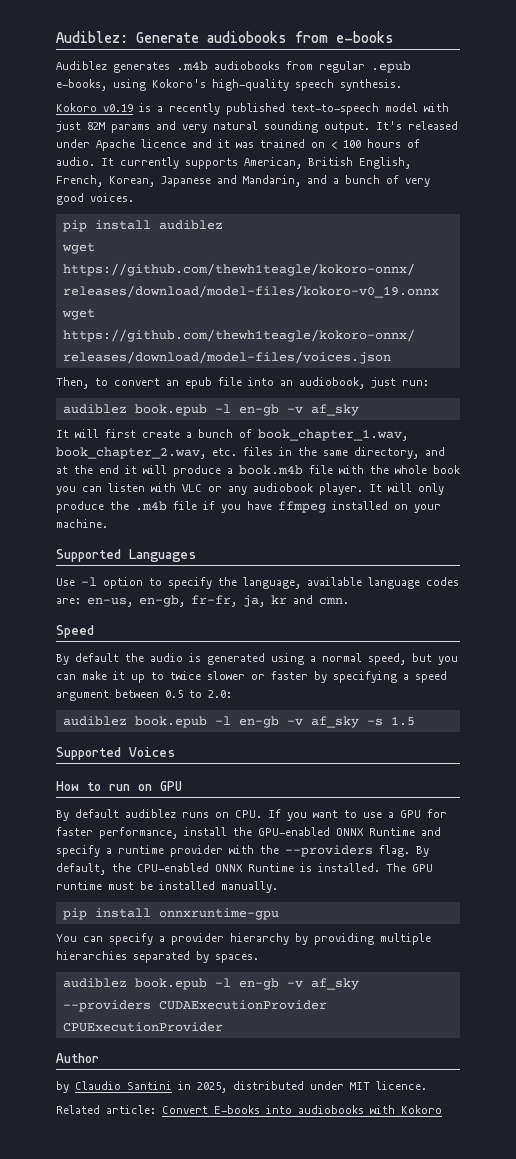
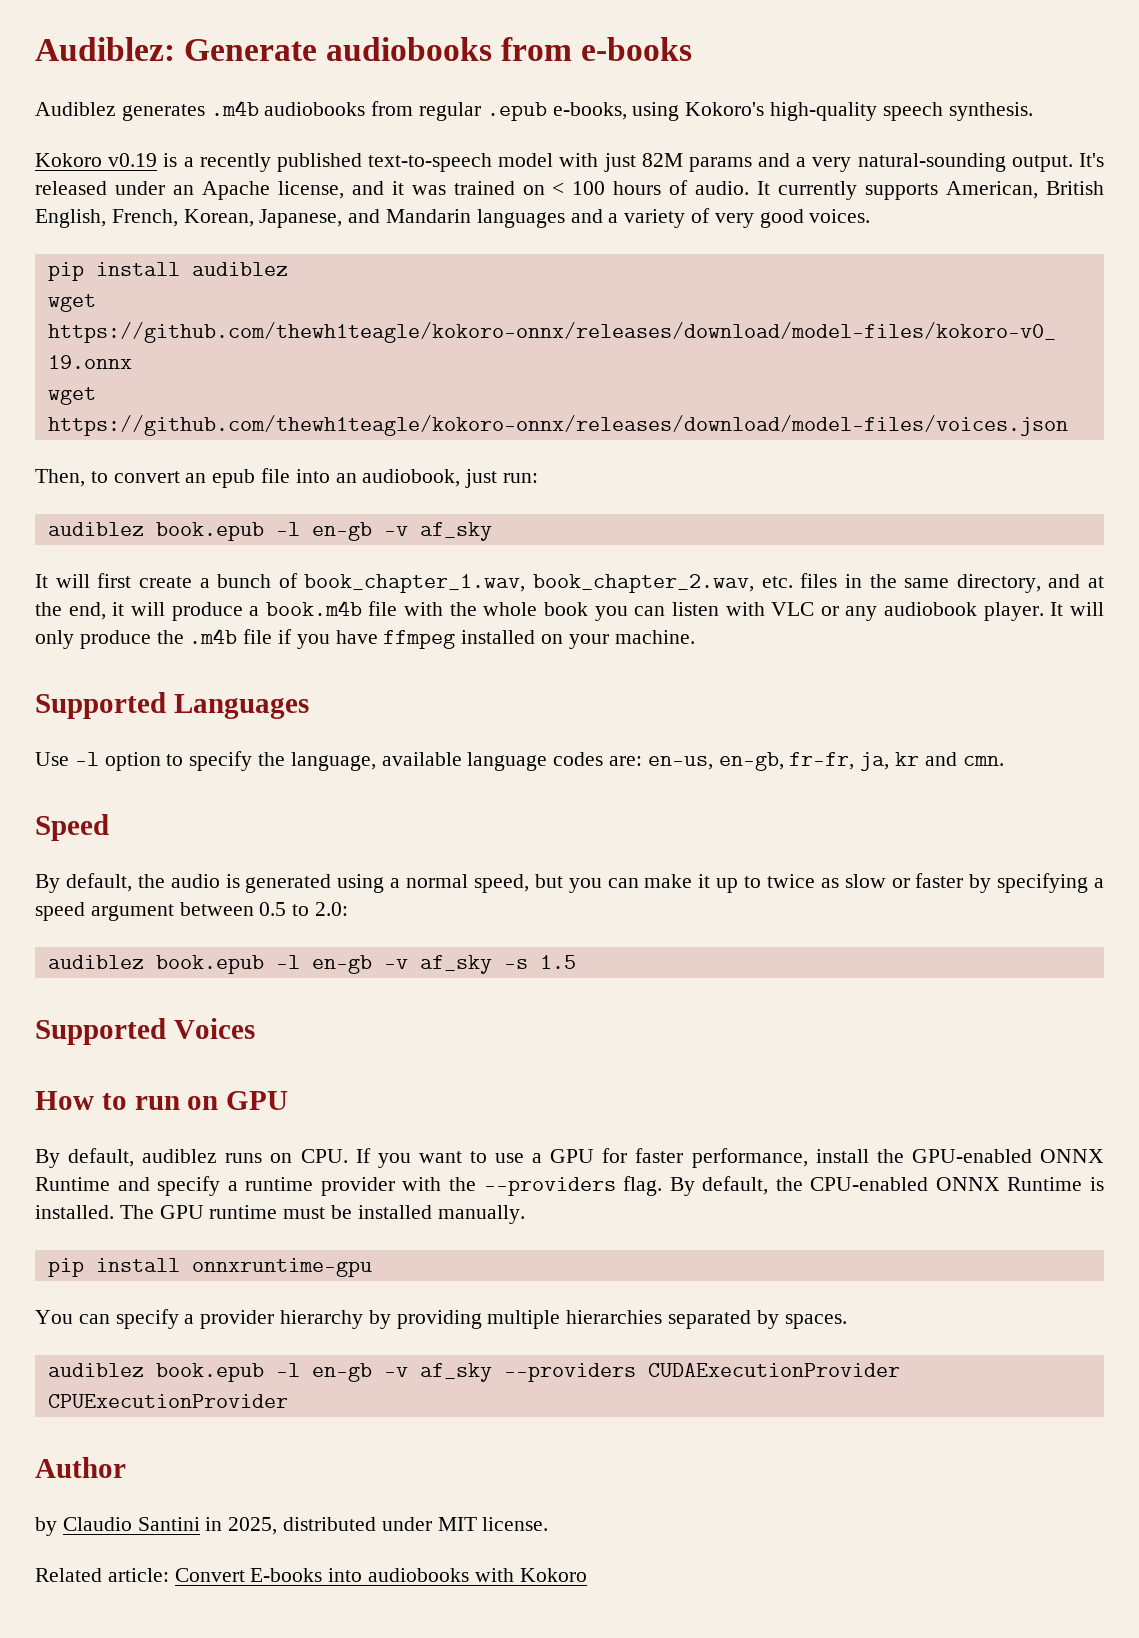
- Kokoro v0.19 is a recently published text-to-speech model with just 82M params and very natural sounding output.
+ Kokoro v0.19 is a recently published text-to-speech model with just 82M params and a very natural-sounding output.
- It's released under Apache licence and it was trained on < 100 hours of audio.
+ It's released under an Apache license, and it was trained on < 100 hours of audio.
- It currently supports American, British English, French, Korean, Japanese and Mandarin, and a bunch of very good voices.
+ It currently supports American, British English, French, Korean, Japanese, and Mandarin languages and a variety of very good voices.
- It will first create a bunch of book_chapter_1.wav, book_chapter_2.wav, etc. files in the same directory, and at the end it will produce a book.m4b file with the whole book you can listen with VLC or any audiobook player.
+ It will first create a bunch of book_chapter_1.wav, book_chapter_2.wav, etc. files in the same directory, and at the end, it will produce a book.m4b file with the whole book you can listen with VLC or any audiobook player.
- By default the audio is generated using a normal speed, but you can make it up to twice slower or faster by specifying a speed argument between 0.5 to 2.0:
+ By default, the audio is generated using a normal speed, but you can make it up to twice as slow or faster by specifying a speed argument between 0.5 to 2.0:
- By default audiblez runs on CPU. If you want to use a GPU for faster performance, install the GPU-enabled ONNX Runtime and specify a runtime provider with the --providers flag.
+ By default, audiblez runs on CPU. If you want to use a GPU for faster performance, install the GPU-enabled ONNX Runtime and specify a runtime provider with the --providers flag.
- by Claudio Santini in 2025, distributed under MIT licence.
+ by Claudio Santini in 2025, distributed under MIT license.

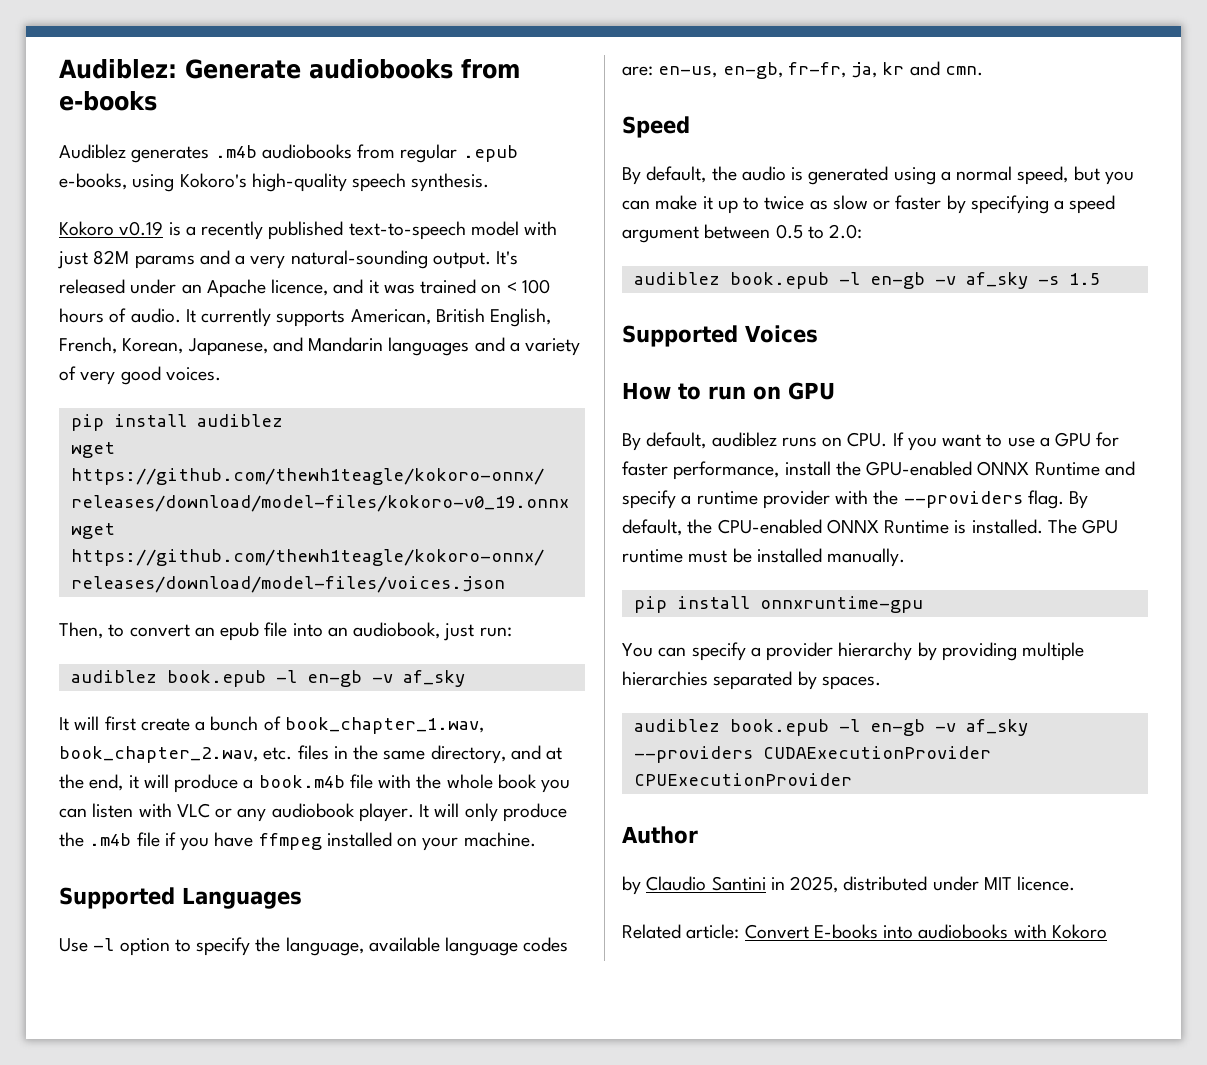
- It's released under an Apache license, and it was trained on < 100 hours of audio.
+ It's released under an Apache licence, and it was trained on < 100 hours of audio.
- by Claudio Santini in 2025, distributed under MIT license.
+ by Claudio Santini in 2025, distributed under MIT licence.

